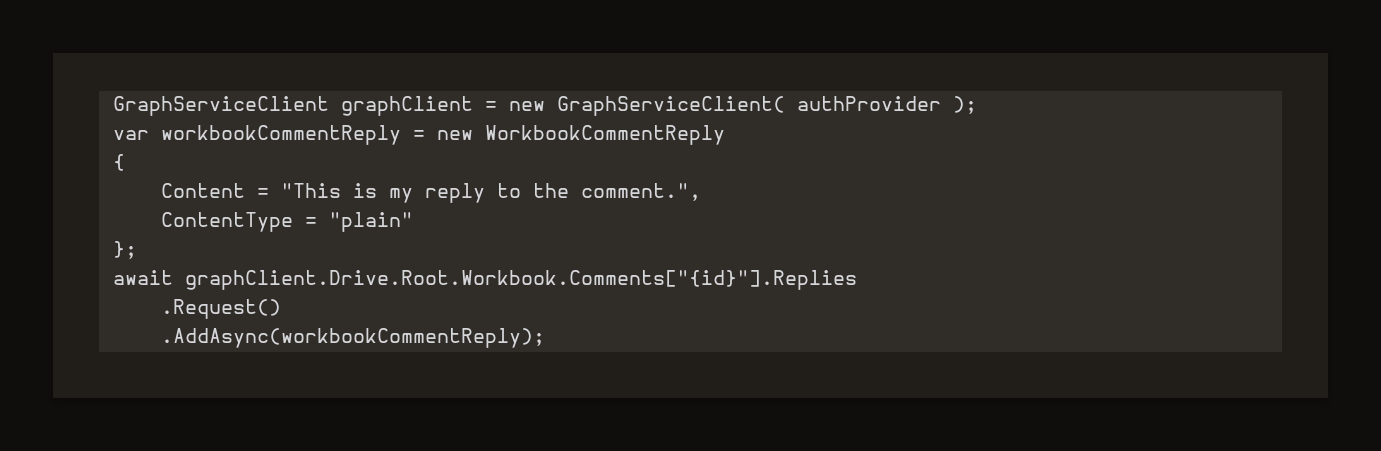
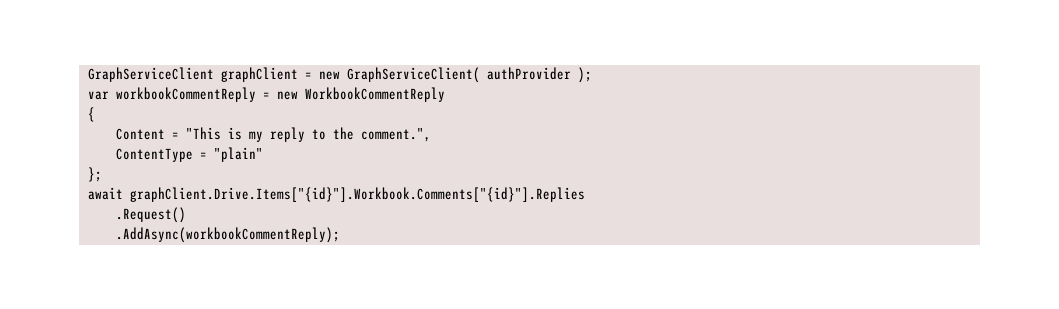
- await graphClient.Drive.Root.Workbook.Comments["{id}"].Replies
+ await graphClient.Drive.Items["{id}"].Workbook.Comments["{id}"].Replies

